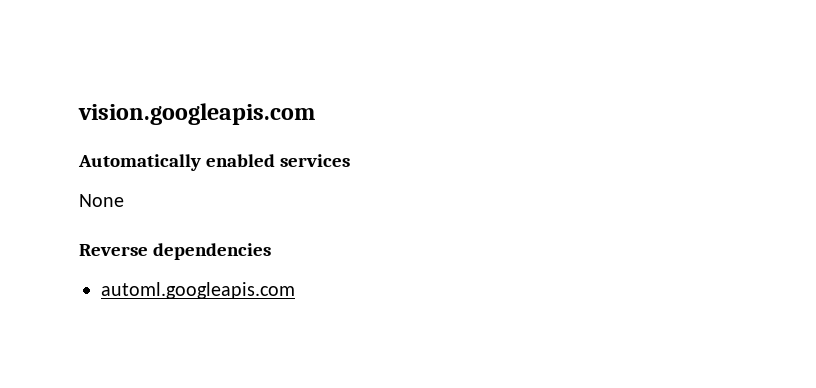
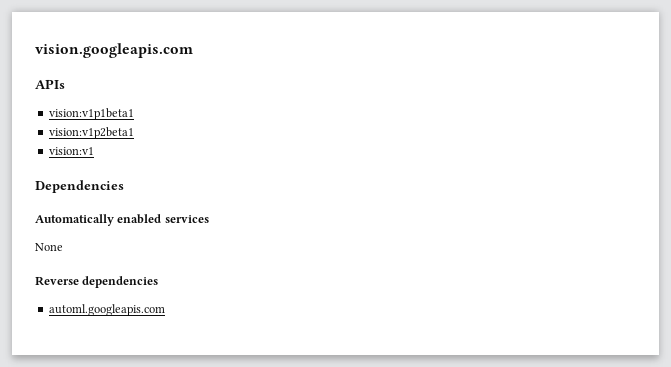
+ APIs
+ vision:v1p1beta1
+ vision:v1p2beta1
+ vision:v1
+ Dependencies

